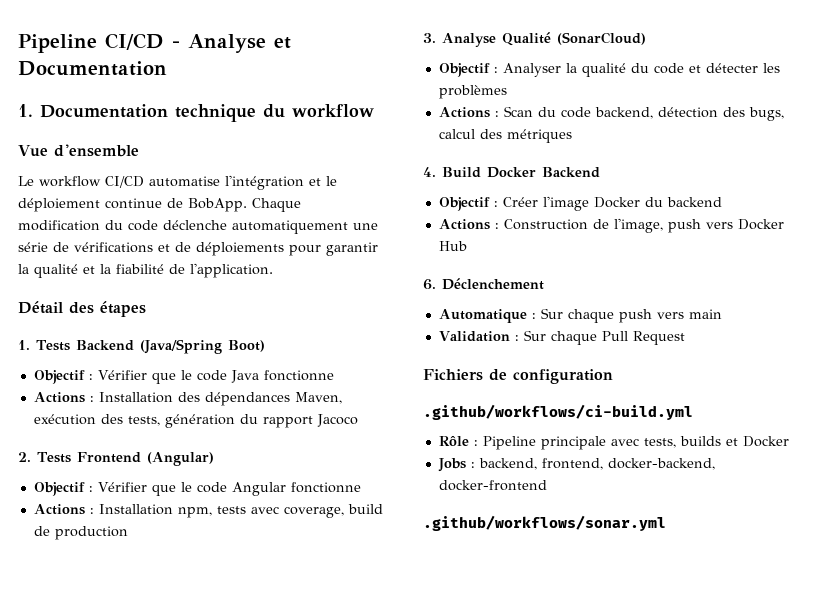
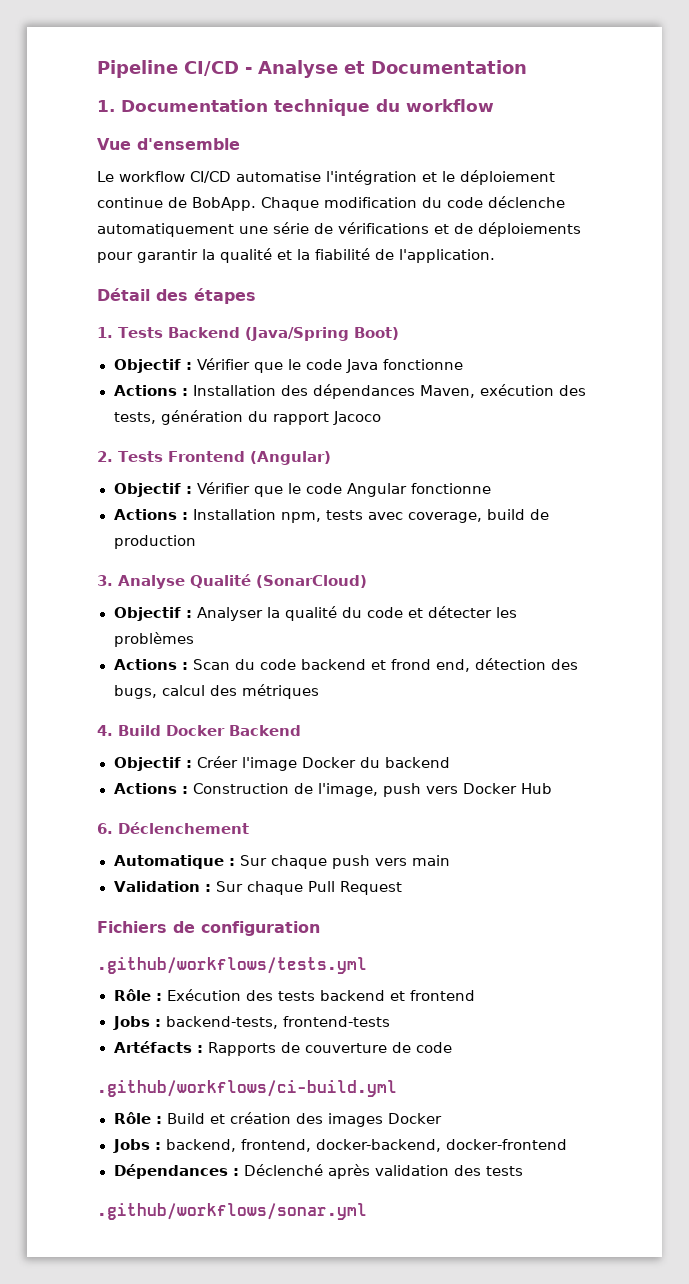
- Actions : Scan du code backend, détection des bugs, calcul des métriques
+ Actions : Scan du code backend et frond end, détection des bugs, calcul des métriques
+ .github/workflows/tests.yml
+ Rôle : Exécution des tests backend et frontend
+ Jobs : backend-tests, frontend-tests
+ Artéfacts : Rapports de couverture de code
  .github/workflows/ci-build.yml
- Rôle : Pipeline principale avec tests, builds et Docker
+ Rôle : Build et création des images Docker
+ Dépendances : Déclenché après validation des tests

